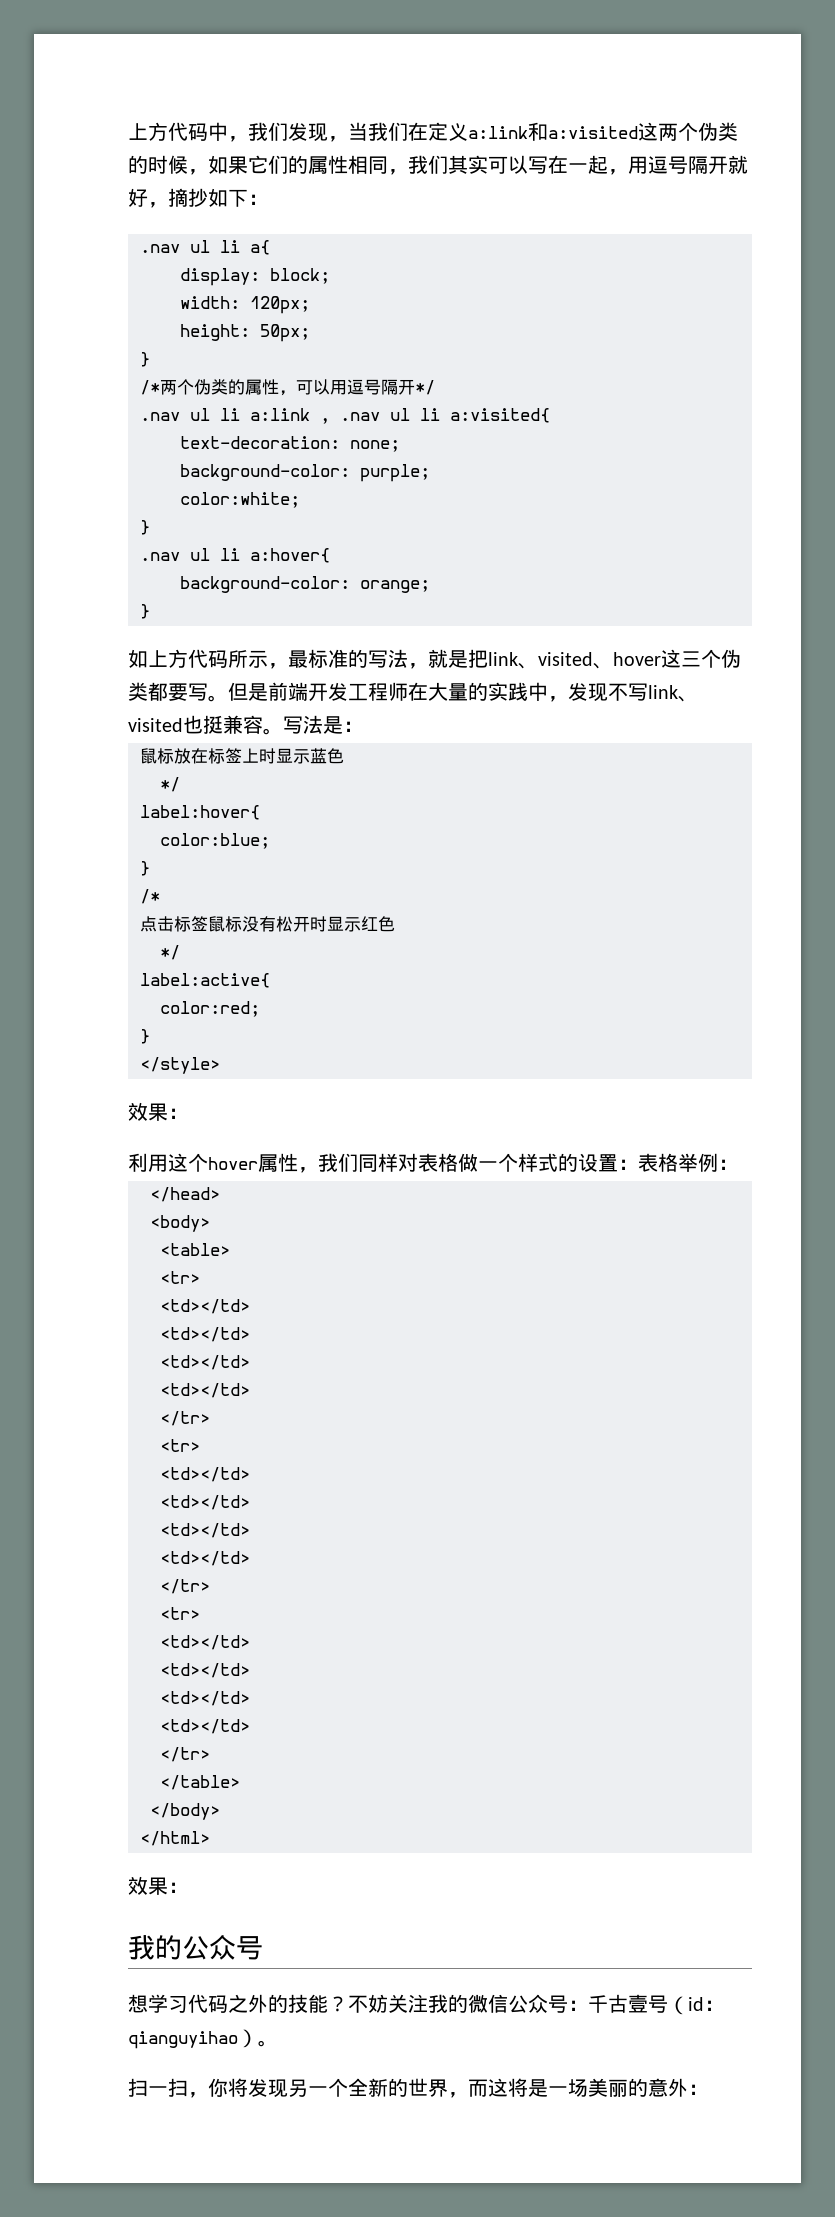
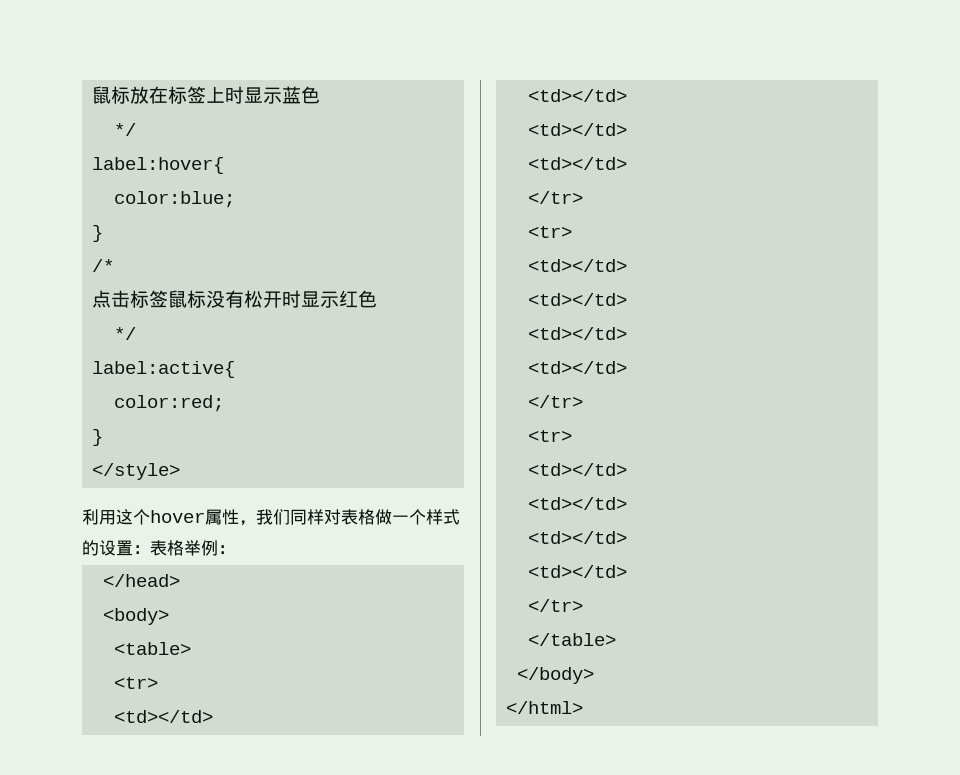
- 上方代码中，我们发现，当我们在定义a:link和a:visited这两个伪类的时候，如果它们的属性相同，我们其实可以写在一起，用逗号隔开就好，摘抄如下：
- .nav ul li a{
- display: block;
- width: 120px;
- height: 50px;
- }
- /*两个伪类的属性，可以用逗号隔开*/
- .nav ul li a:link , .nav ul li a:visited{
- text-decoration: none;
- background-color: purple;
- color:white;
- }
- .nav ul li a:hover{
- background-color: orange;
- }
- 如上方代码所示，最标准的写法，就是把link、visited、hover这三个伪类都要写。但是前端开发工程师在大量的实践中，发现不写link、visited也挺兼容。写法是：
  </style>
- 效果：
  </html>
- 效果：
- 我的公众号
- 想学习代码之外的技能？不妨关注我的微信公众号：千古壹号（id：qianguyihao）。
- 扫一扫，你将发现另一个全新的世界，而这将是一场美丽的意外：

